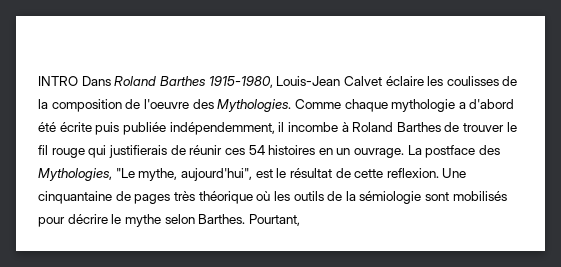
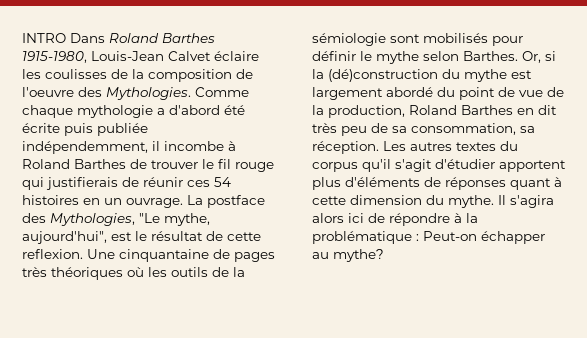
- Une cinquantaine de pages très théorique où les outils de la sémiologie sont mobilisés pour décrire le mythe selon Barthes.
+ Une cinquantaine de pages très théoriques où les outils de la sémiologie sont mobilisés pour définir le mythe selon Barthes.
- Pourtant,
+ Or, si la (dé)construction du mythe est largement abordé du point de vue de la production, Roland Barthes en dit très peu de sa consommation, sa réception. Les autres textes du corpus qu'il s'agit d'étudier apportent plus d'éléments de réponses quant à cette dimension du mythe. Il s'agira alors ici de répondre à la problématique : Peut-on échapper au mythe?

